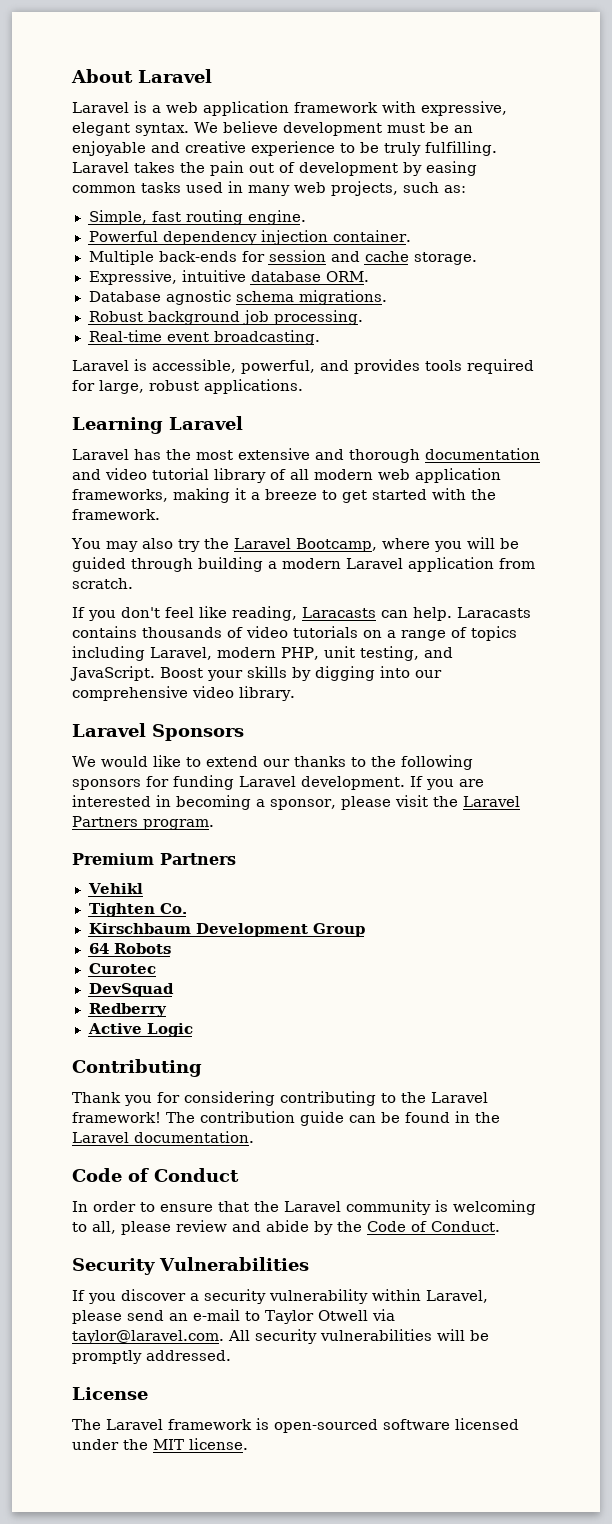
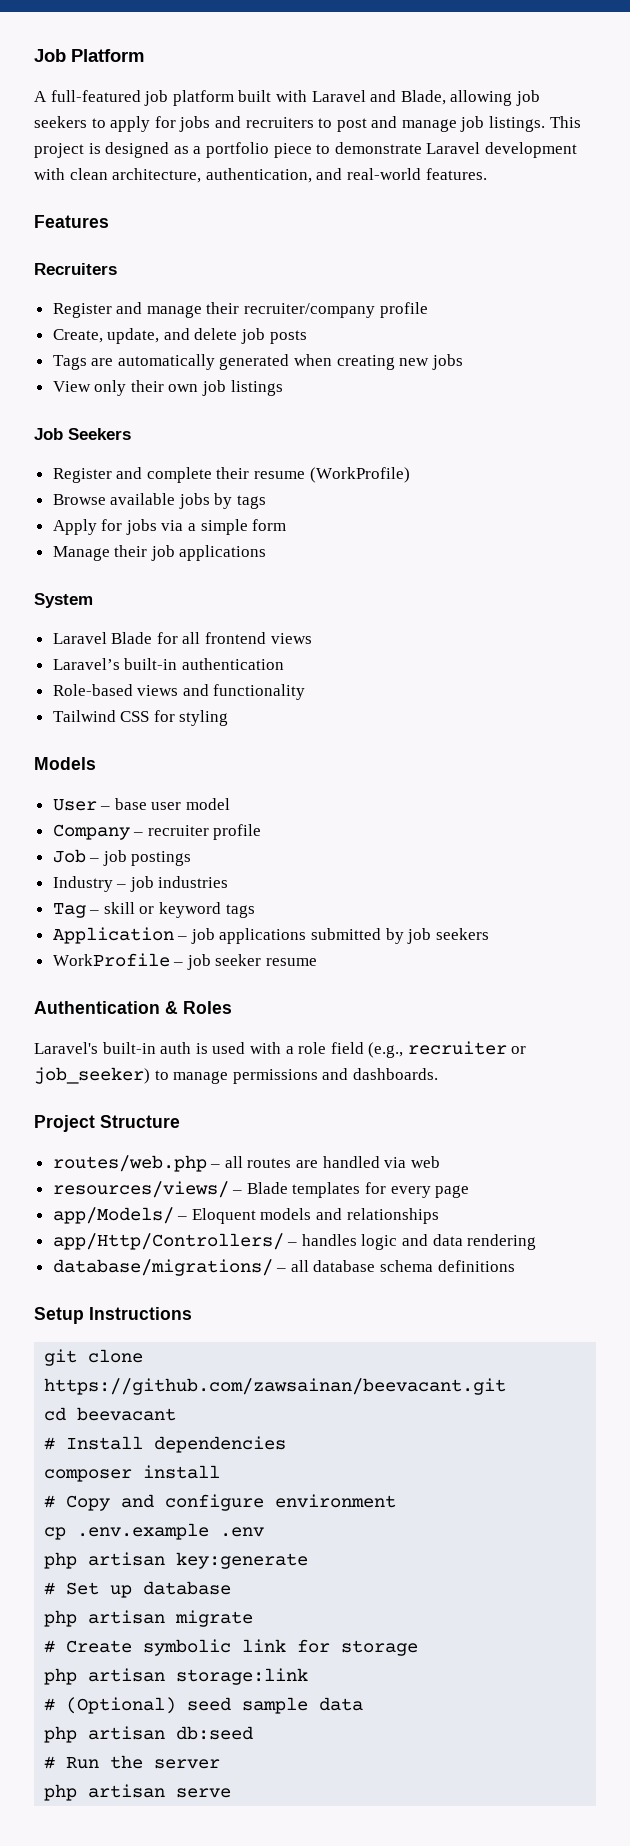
- About Laravel
- Laravel is a web application framework with expressive, elegant syntax. We believe development must be an enjoyable and creative experience to be truly fulfilling. Laravel takes the pain out of development by easing common tasks used in many web projects, such as:
- Simple, fast routing engine.
- Powerful dependency injection container.
- Multiple back-ends for session and cache storage.
- Expressive, intuitive database ORM.
- Database agnostic schema migrations.
- Robust background job processing.
- Real-time event broadcasting.
- Laravel is accessible, powerful, and provides tools required for large, robust applications.
- Learning Laravel
- Laravel has the most extensive and thorough documentation and video tutorial library of all modern web application frameworks, making it a breeze to get started with the framework.
- You may also try the Laravel Bootcamp, where you will be guided through building a modern Laravel application from scratch.
- If you don't feel like reading, Laracasts can help. Laracasts contains thousands of video tutorials on a range of topics including Laravel, modern PHP, unit testing, and JavaScript. Boost your skills by digging into our comprehensive video library.
- Laravel Sponsors
- We would like to extend our thanks to the following sponsors for funding Laravel development. If you are interested in becoming a sponsor, please visit the Laravel Partners program.
- Premium Partners
- Vehikl
- Tighten Co.
- Kirschbaum Development Group
- 64 Robots
- Curotec
- DevSquad
- Redberry
- Active Logic
- Contributing
- Thank you for considering contributing to the Laravel framework! The contribution guide can be found in the Laravel documentation.
- Code of Conduct
- In order to ensure that the Laravel community is welcoming to all, please review and abide by the Code of Conduct.
- Security Vulnerabilities
- If you discover a security vulnerability within Laravel, please send an e-mail to Taylor Otwell via taylor@laravel.com. All security vulnerabilities will be promptly addressed.
- License
- The Laravel framework is open-sourced software licensed under the MIT license.
+ Job Platform
+ A full-featured job platform built with Laravel and Blade, allowing job seekers to apply for jobs and recruiters to post and manage job listings. This project is designed as a portfolio piece to demonstrate Laravel development with clean architecture, authentication, and real-world features.
+ Features
+ Recruiters
+ Register and manage their recruiter/company profile
+ Create, update, and delete job posts
+ Tags are automatically generated when creating new jobs
+ View only their own job listings
+ Job Seekers
+ Register and complete their resume (WorkProfile)
+ Browse available jobs by tags
+ Apply for jobs via a simple form
+ Manage their job applications
+ System
+ Laravel Blade for all frontend views
+ Laravel’s built-in authentication
+ Role-based views and functionality
+ Tailwind CSS for styling
+ Models
+ User – base user model
+ Company – recruiter profile
+ Job – job postings
+ Industry – job industries
+ Tag – skill or keyword tags
+ Application – job applications submitted by job seekers
+ WorkProfile – job seeker resume
+ Authentication & Roles
+ Laravel's built-in auth is used with a role field (e.g., recruiter or job_seeker) to manage permissions and dashboards.
+ Project Structure
+ routes/web.php – all routes are handled via web
+ resources/views/ – Blade templates for every page
+ app/Models/ – Eloquent models and relationships
+ app/Http/Controllers/ – handles logic and data rendering
+ database/migrations/ – all database schema definitions
+ Setup Instructions
+ git clone https://github.com/zawsainan/beevacant.git
+ cd beevacant
+ # Install dependencies
+ composer install
+ # Copy and configure environment
+ cp .env.example .env
+ php artisan key:generate
+ # Set up database
+ php artisan migrate
+ # Create symbolic link for storage
+ php artisan storage:link
+ # (Optional) seed sample data
+ php artisan db:seed
+ # Run the server
+ php artisan serve

